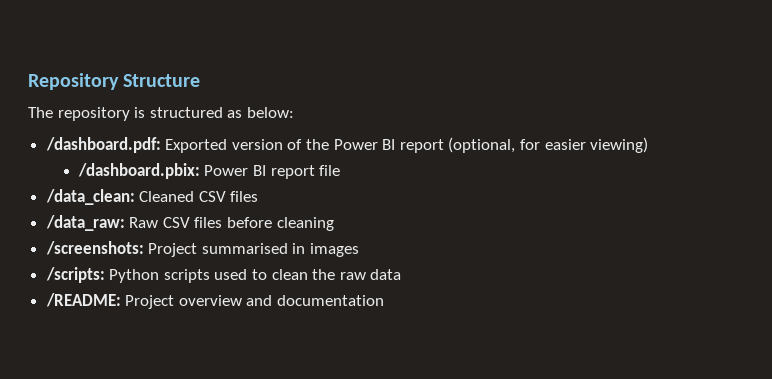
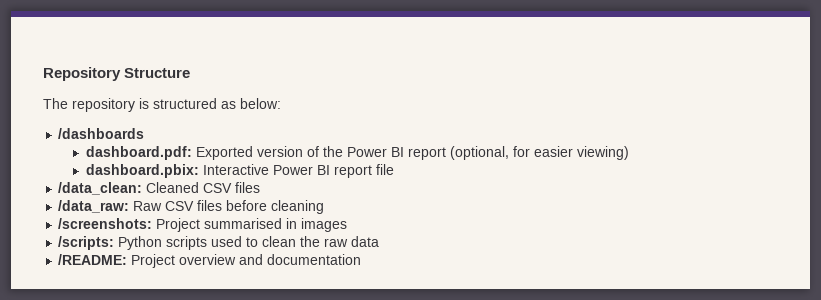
- /dashboard.pdf: Exported version of the Power BI report (optional, for easier viewing)
+ /dashboards
+ dashboard.pdf: Exported version of the Power BI report (optional, for easier viewing)
- /dashboard.pbix: Power BI report file
+ dashboard.pbix: Interactive Power BI report file

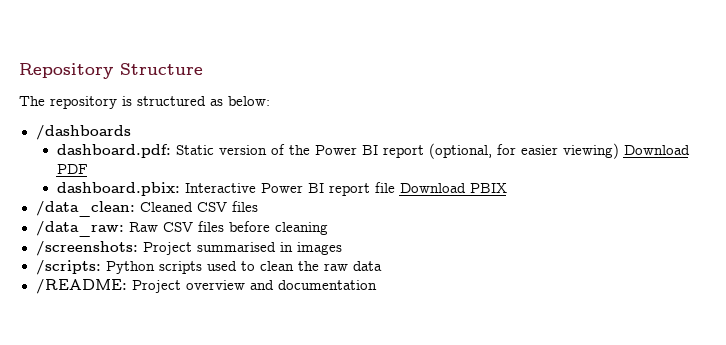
- dashboard.pdf: Exported version of the Power BI report (optional, for easier viewing)
+ dashboard.pdf: Static version of the Power BI report (optional, for easier viewing) Download PDF
- dashboard.pbix: Interactive Power BI report file
+ dashboard.pbix: Interactive Power BI report file Download PBIX

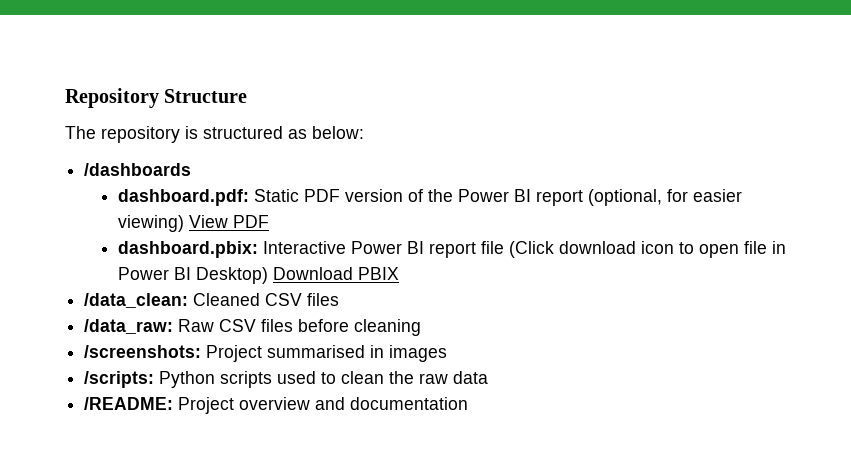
- dashboard.pdf: Static version of the Power BI report (optional, for easier viewing) Download PDF
+ dashboard.pdf: Static PDF version of the Power BI report (optional, for easier viewing) View PDF
- dashboard.pbix: Interactive Power BI report file Download PBIX
+ dashboard.pbix: Interactive Power BI report file (Click download icon to open file in Power BI Desktop) Download PBIX

